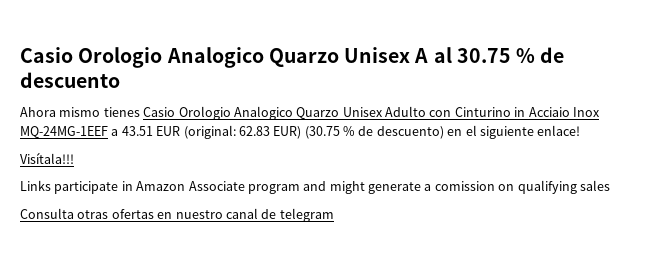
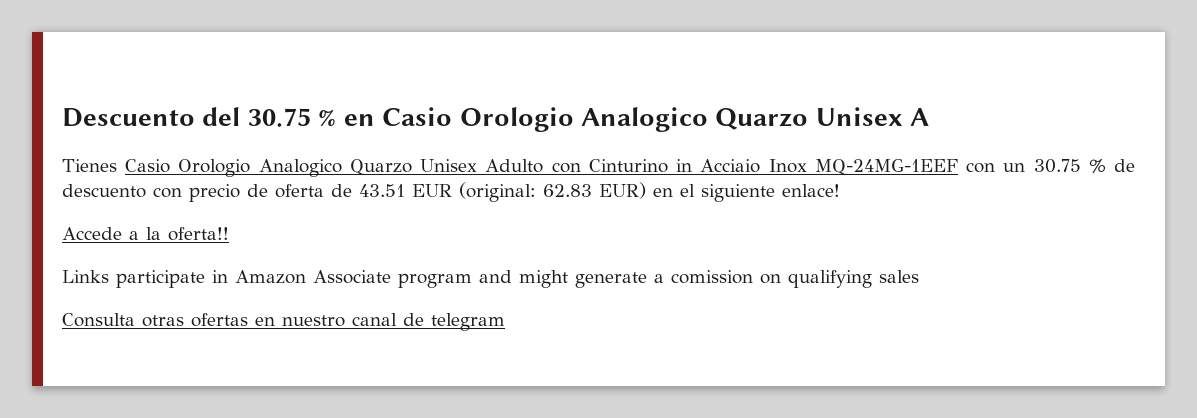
- Casio Orologio Analogico Quarzo Unisex A al 30.75 % de descuento
- Ahora mismo tienes Casio Orologio Analogico Quarzo Unisex Adulto con Cinturino in Acciaio Inox MQ-24MG-1EEF a 43.51 EUR (original: 62.83 EUR) (30.75 % de descuento) en el siguiente enlace!
+ Descuento del 30.75 % en Casio Orologio Analogico Quarzo Unisex A
+ Tienes Casio Orologio Analogico Quarzo Unisex Adulto con Cinturino in Acciaio Inox MQ-24MG-1EEF con un 30.75 % de descuento con precio de oferta de 43.51 EUR (original: 62.83 EUR) en el siguiente enlace!
- Visítala!!!
+ Accede a la oferta!!

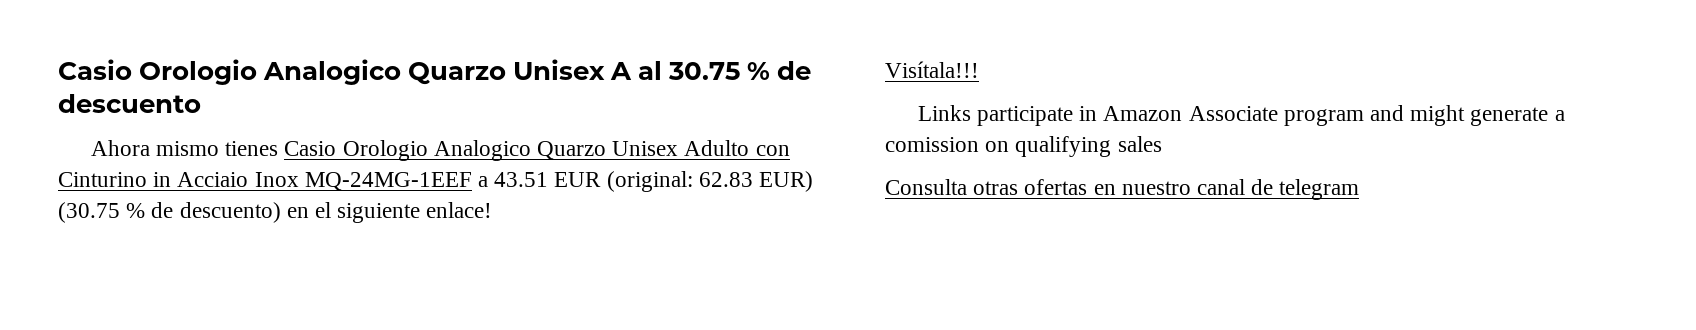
- Descuento del 30.75 % en Casio Orologio Analogico Quarzo Unisex A
- Tienes Casio Orologio Analogico Quarzo Unisex Adulto con Cinturino in Acciaio Inox MQ-24MG-1EEF con un 30.75 % de descuento con precio de oferta de 43.51 EUR (original: 62.83 EUR) en el siguiente enlace!
+ Casio Orologio Analogico Quarzo Unisex A al 30.75 % de descuento
+ Ahora mismo tienes Casio Orologio Analogico Quarzo Unisex Adulto con Cinturino in Acciaio Inox MQ-24MG-1EEF a 43.51 EUR (original: 62.83 EUR) (30.75 % de descuento) en el siguiente enlace!
- Accede a la oferta!!
+ Visítala!!!

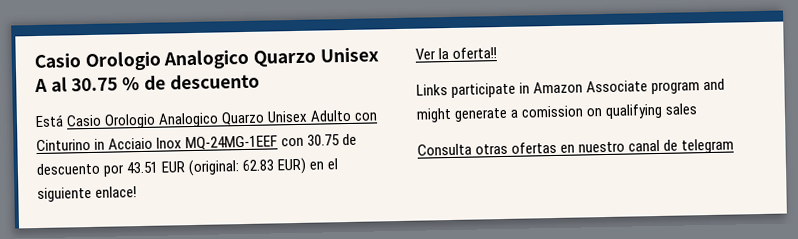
- Ahora mismo tienes Casio Orologio Analogico Quarzo Unisex Adulto con Cinturino in Acciaio Inox MQ-24MG-1EEF a 43.51 EUR (original: 62.83 EUR) (30.75 % de descuento) en el siguiente enlace!
+ Está Casio Orologio Analogico Quarzo Unisex Adulto con Cinturino in Acciaio Inox MQ-24MG-1EEF con 30.75 de descuento por 43.51 EUR (original: 62.83 EUR) en el siguiente enlace!
- Visítala!!!
+ Ver la oferta!!

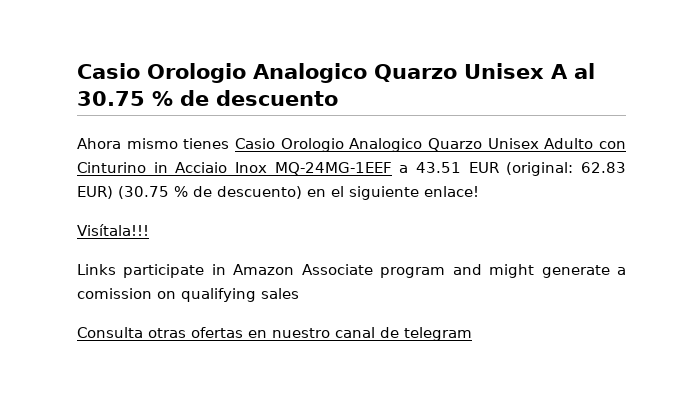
- Está Casio Orologio Analogico Quarzo Unisex Adulto con Cinturino in Acciaio Inox MQ-24MG-1EEF con 30.75 de descuento por 43.51 EUR (original: 62.83 EUR) en el siguiente enlace!
+ Ahora mismo tienes Casio Orologio Analogico Quarzo Unisex Adulto con Cinturino in Acciaio Inox MQ-24MG-1EEF a 43.51 EUR (original: 62.83 EUR) (30.75 % de descuento) en el siguiente enlace!
- Ver la oferta!!
+ Visítala!!!

